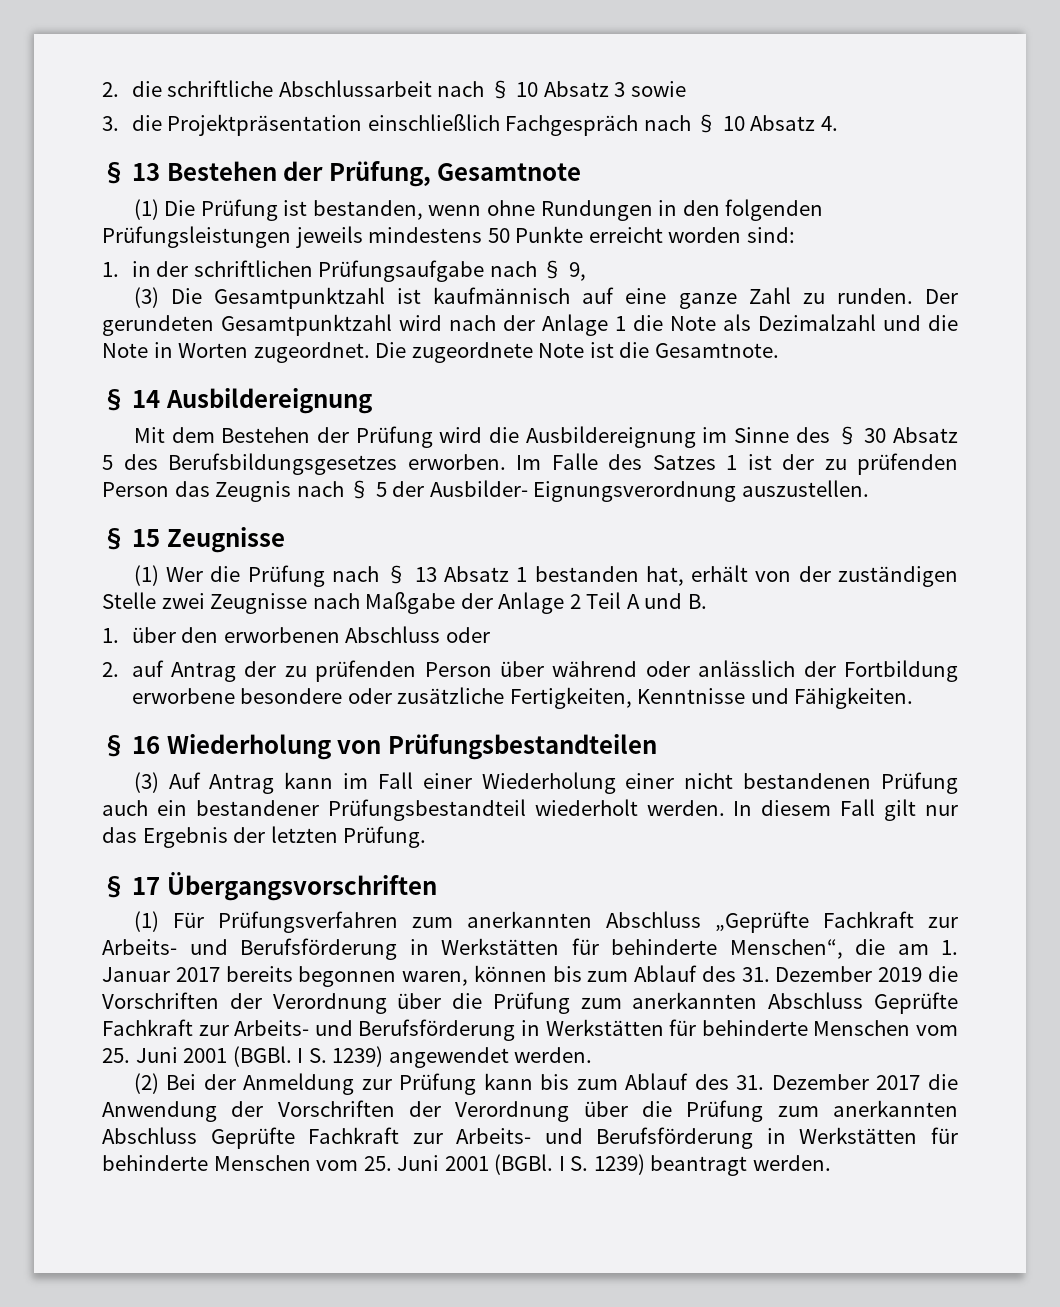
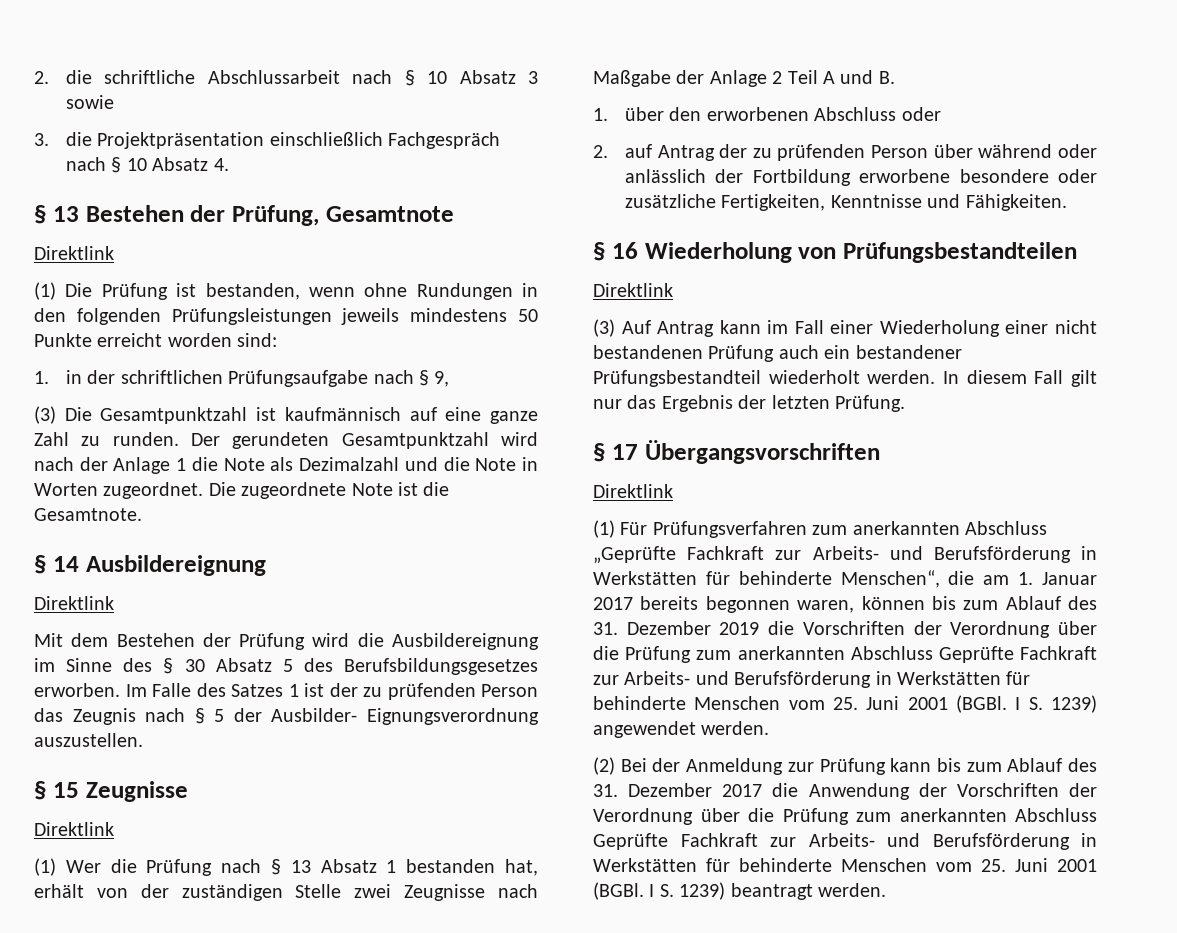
  § 13 Bestehen der Prüfung, Gesamtnote
+ Direktlink
  § 14 Ausbildereignung
+ Direktlink
  § 15 Zeugnisse
+ Direktlink
  § 16 Wiederholung von Prüfungsbestandteilen
+ Direktlink
  § 17 Übergangsvorschriften
+ Direktlink

